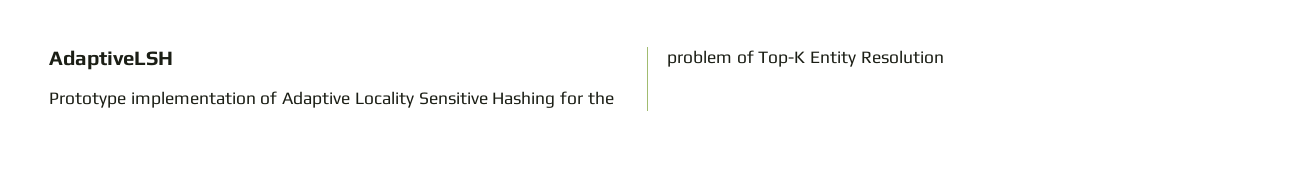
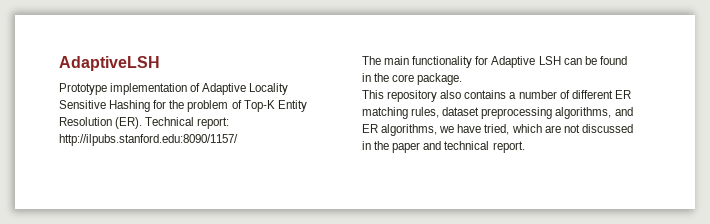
- Prototype implementation of Adaptive Locality Sensitive Hashing for the problem of Top-K Entity Resolution
+ Prototype implementation of Adaptive Locality Sensitive Hashing for the problem of Top-K Entity Resolution (ER). Technical report: http://ilpubs.stanford.edu:8090/1157/
+ The main functionality for Adaptive LSH can be found in the core package.
+ This repository also contains a number of different ER matching rules, dataset preprocessing algorithms, and ER algorithms, we have tried, which are not discussed in the paper and technical report.

